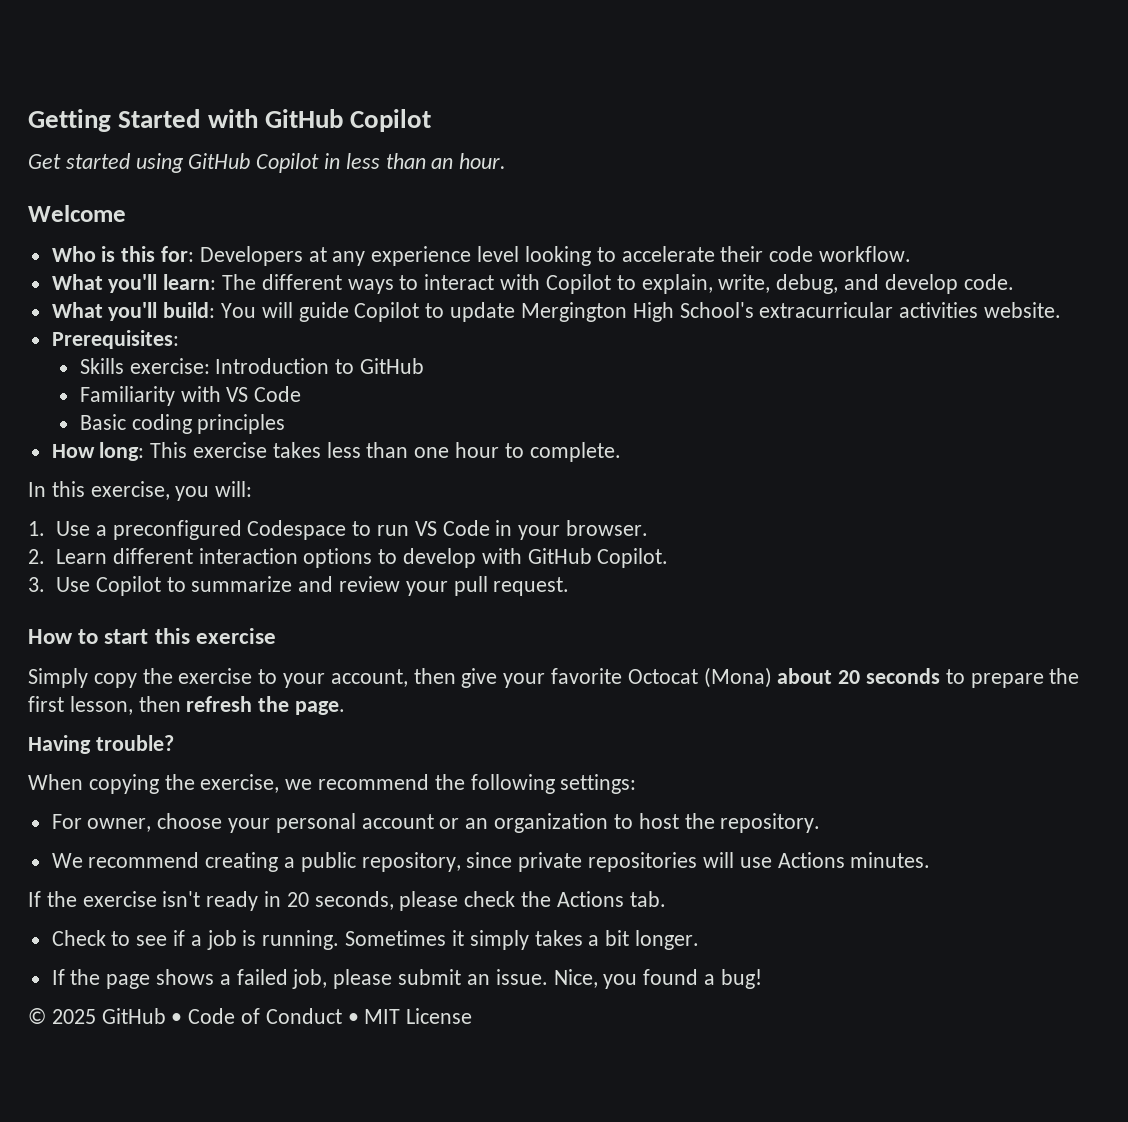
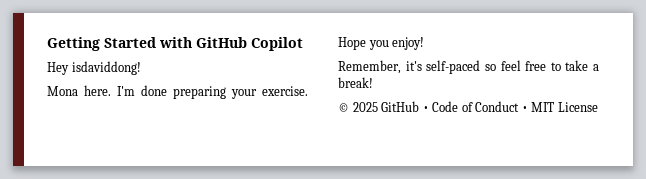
- Get started using GitHub Copilot in less than an hour.
- Welcome
- Who is this for: Developers at any experience level looking to accelerate their code workflow.
- What you'll learn: The different ways to interact with Copilot to explain, write, debug, and develop code.
- What you'll build: You will guide Copilot to update Mergington High School's extracurricular activities website.
- Prerequisites:
- Skills exercise: Introduction to GitHub
- Familiarity with VS Code
- Basic coding principles
- How long: This exercise takes less than one hour to complete.
- In this exercise, you will:
- 1. Use a preconfigured Codespace to run VS Code in your browser.
- 2. Learn different interaction options to develop with GitHub Copilot.
- 3. Use Copilot to summarize and review your pull request.
- How to start this exercise
- Simply copy the exercise to your account, then give your favorite Octocat (Mona) about 20 seconds to prepare the first lesson, then refresh the page.
- Having trouble?
- When copying the exercise, we recommend the following settings:
- For owner, choose your personal account or an organization to host the repository.
- We recommend creating a public repository, since private repositories will use Actions minutes.
- If the exercise isn't ready in 20 seconds, please check the Actions tab.
- Check to see if a job is running. Sometimes it simply takes a bit longer.
- If the page shows a failed job, please submit an issue. Nice, you found a bug!
+ Hey isdaviddong!
+ Mona here. I'm done preparing your exercise. Hope you enjoy!
+ Remember, it's self-paced so feel free to take a break!

